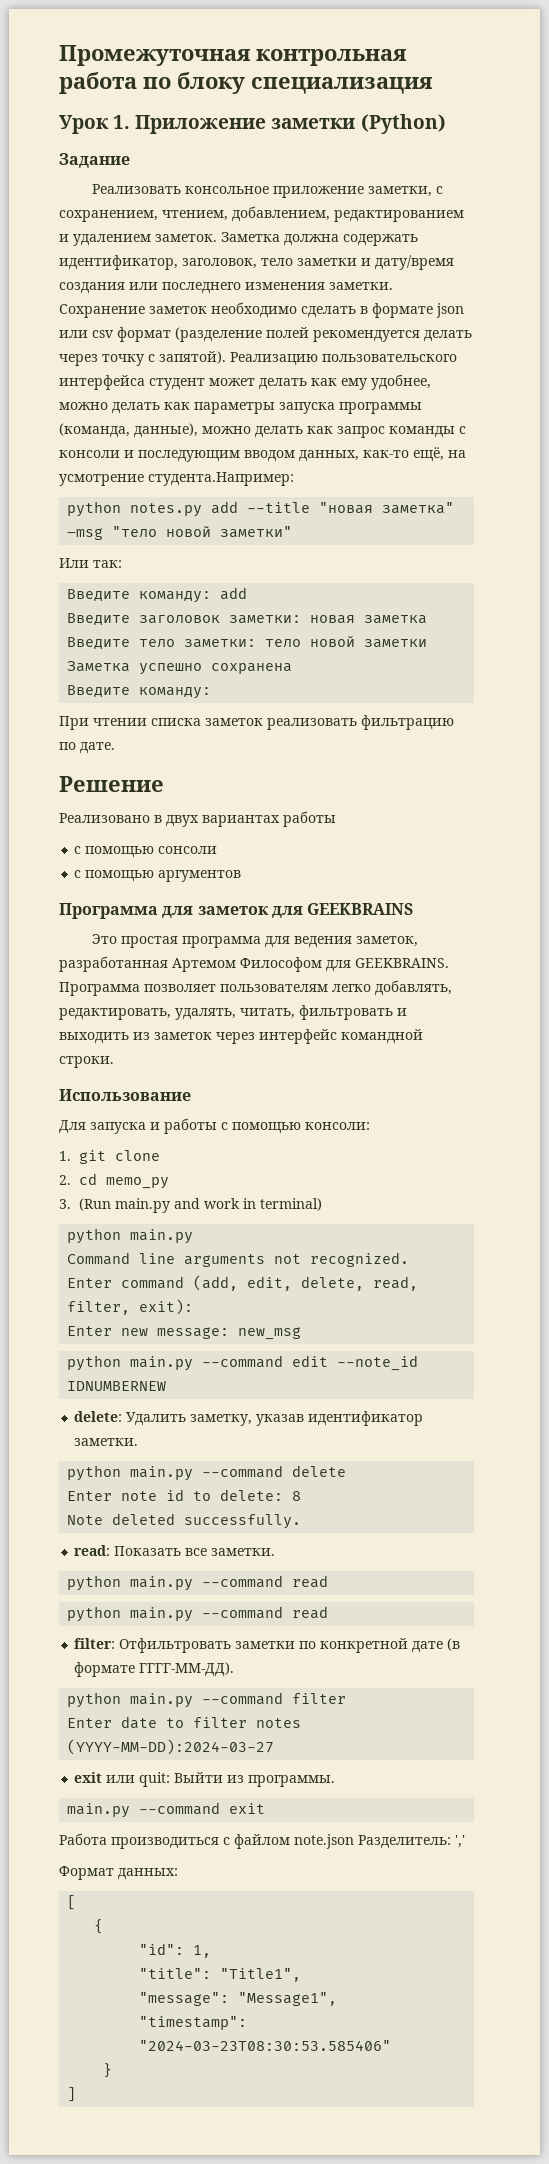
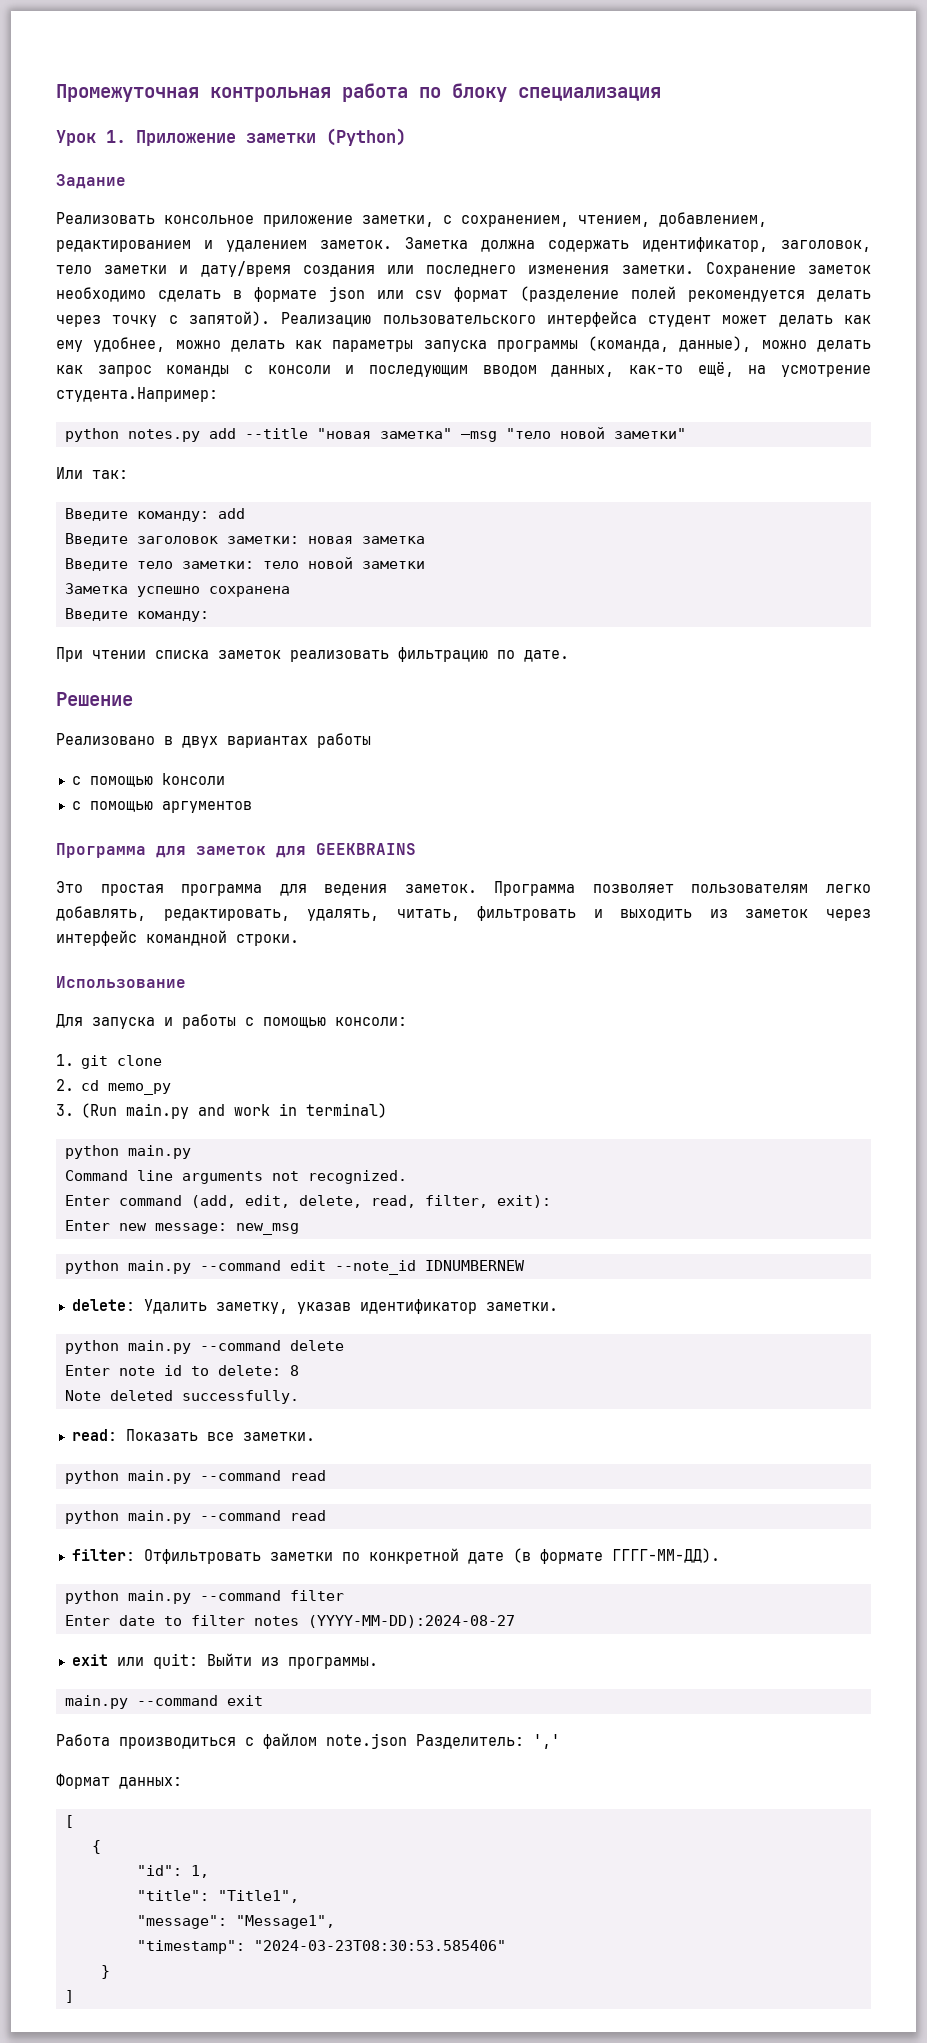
- с помощью сонсоли
+ с помощью kонсоли
- Это простая программа для ведения заметок, разработанная Артемом Философом для GEEKBRAINS.
+ Это простая программа для ведения заметок.
- Enter date to filter notes (YYYY-MM-DD):2024-03-27
+ Enter date to filter notes (YYYY-MM-DD):2024-08-27

